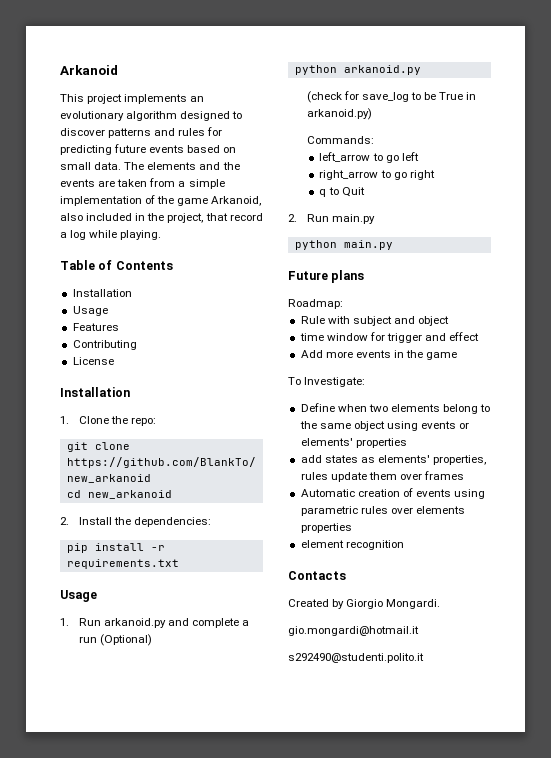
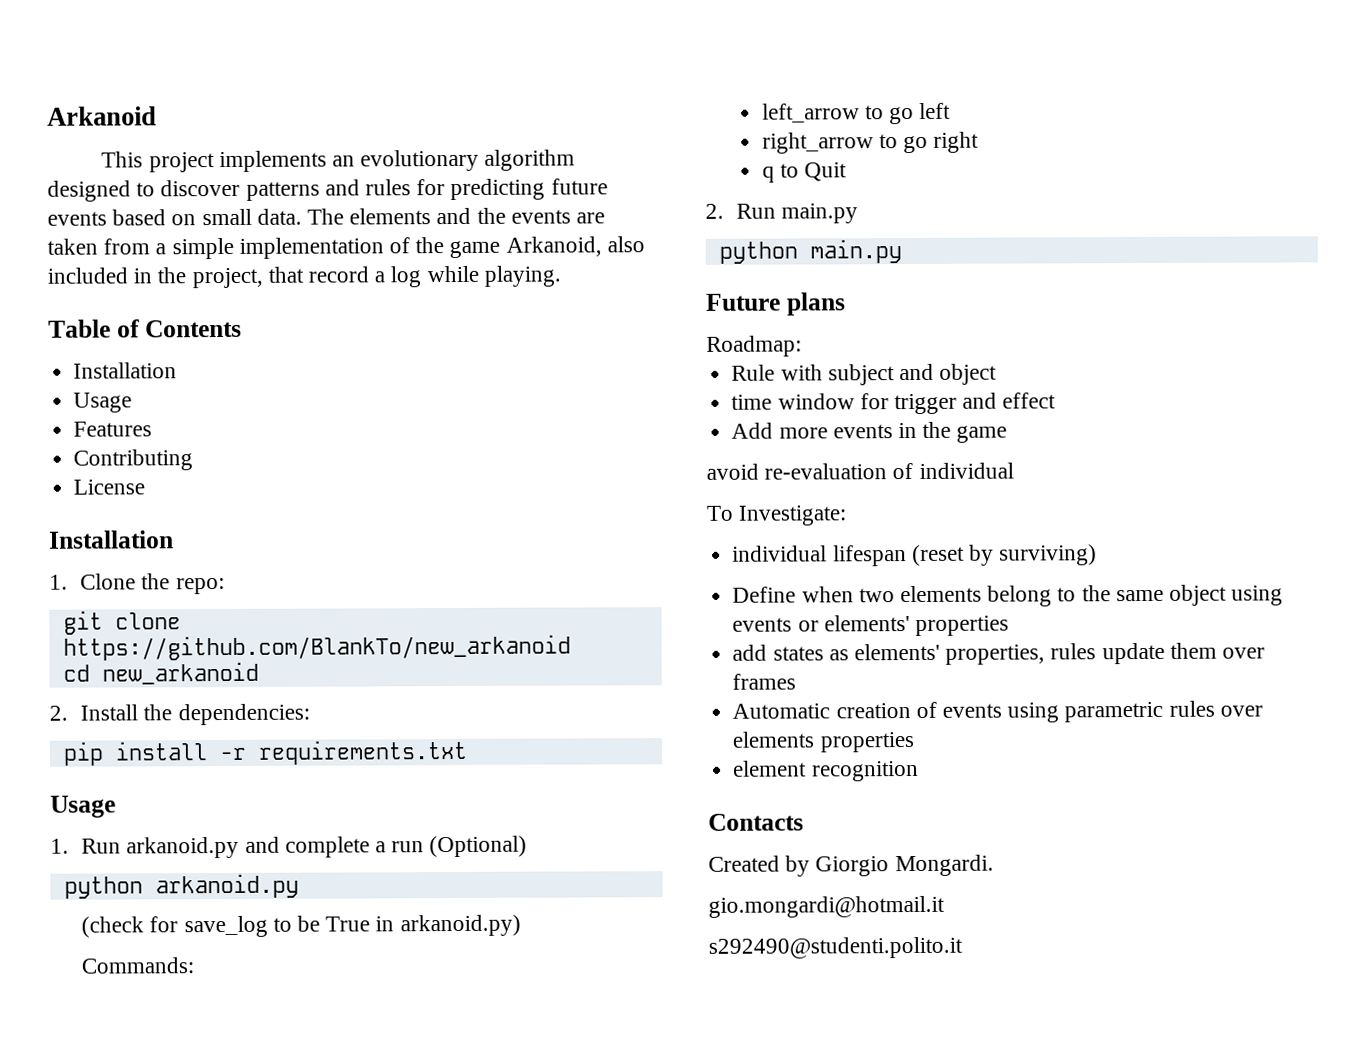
+ avoid re-evaluation of individual
  To Investigate:
+ individual lifespan (reset by surviving)

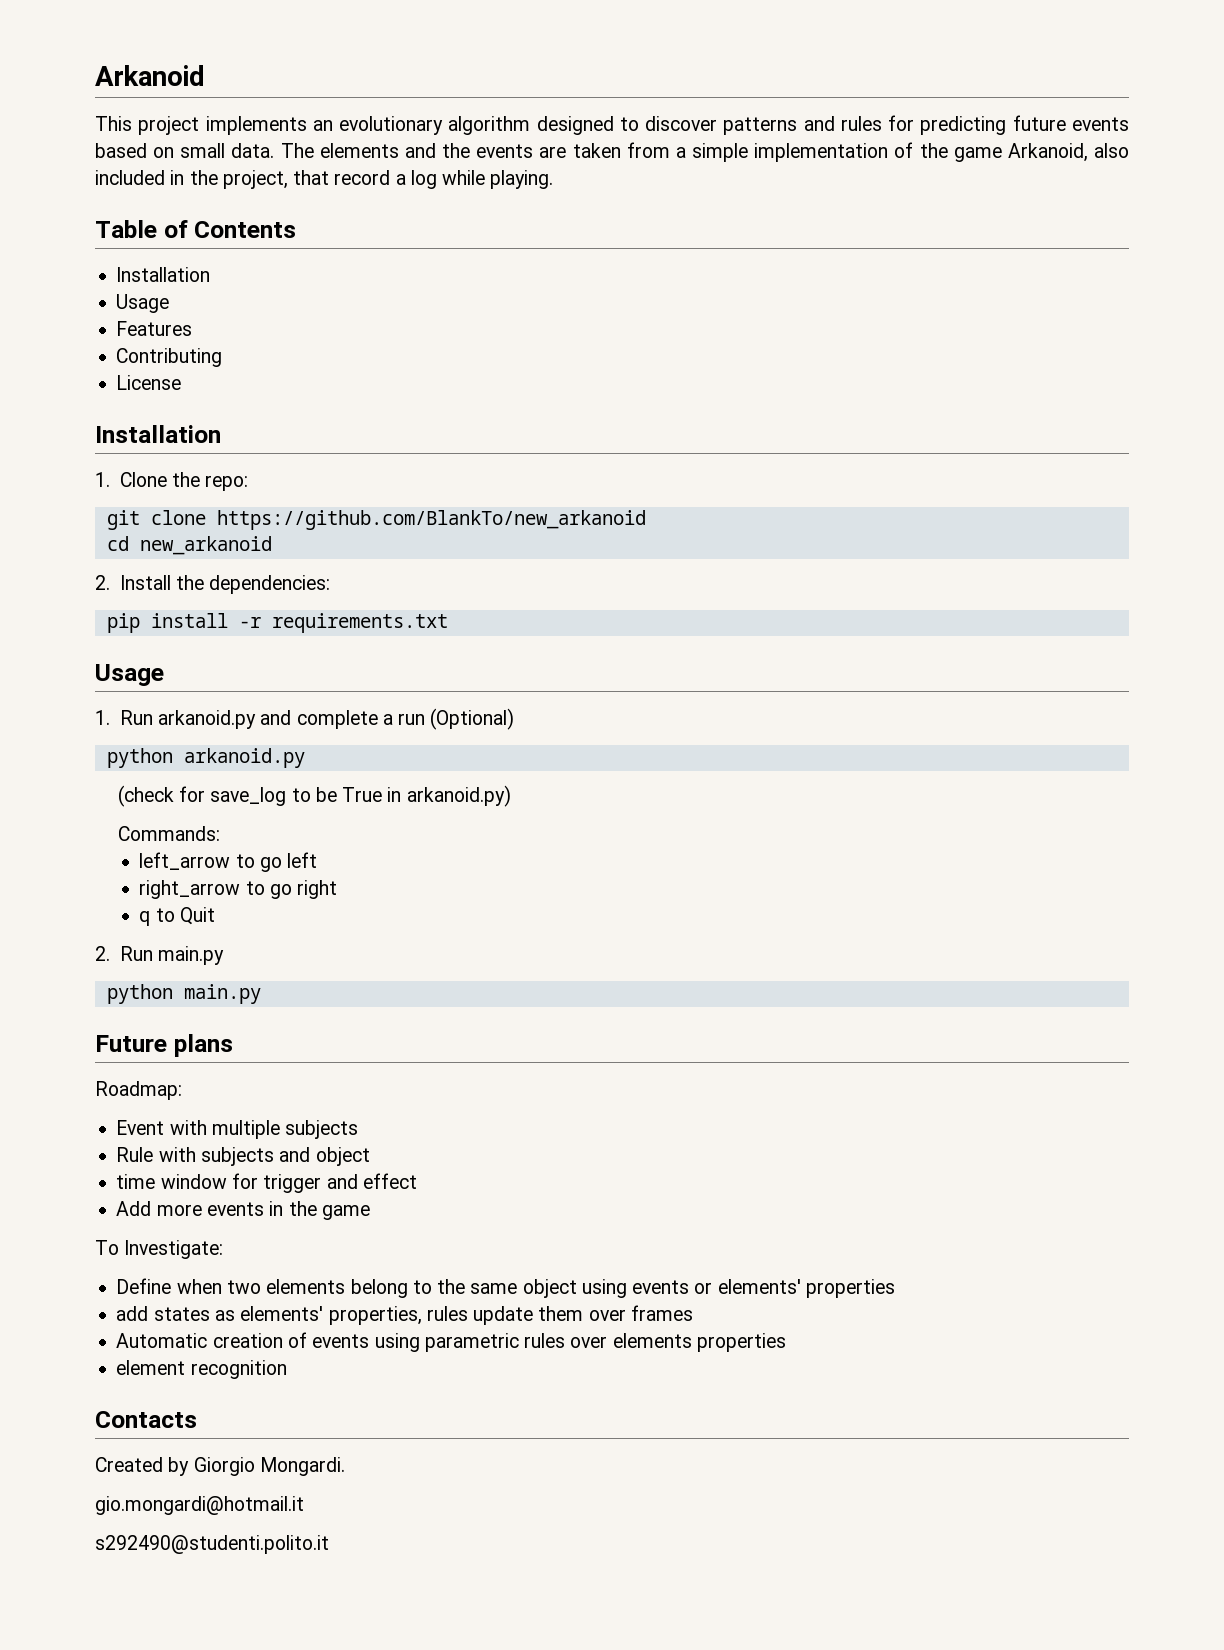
+ Event with multiple subjects
- Rule with subject and object
+ Rule with subjects and object
- avoid re-evaluation of individual
  To Investigate:
- individual lifespan (reset by surviving)

